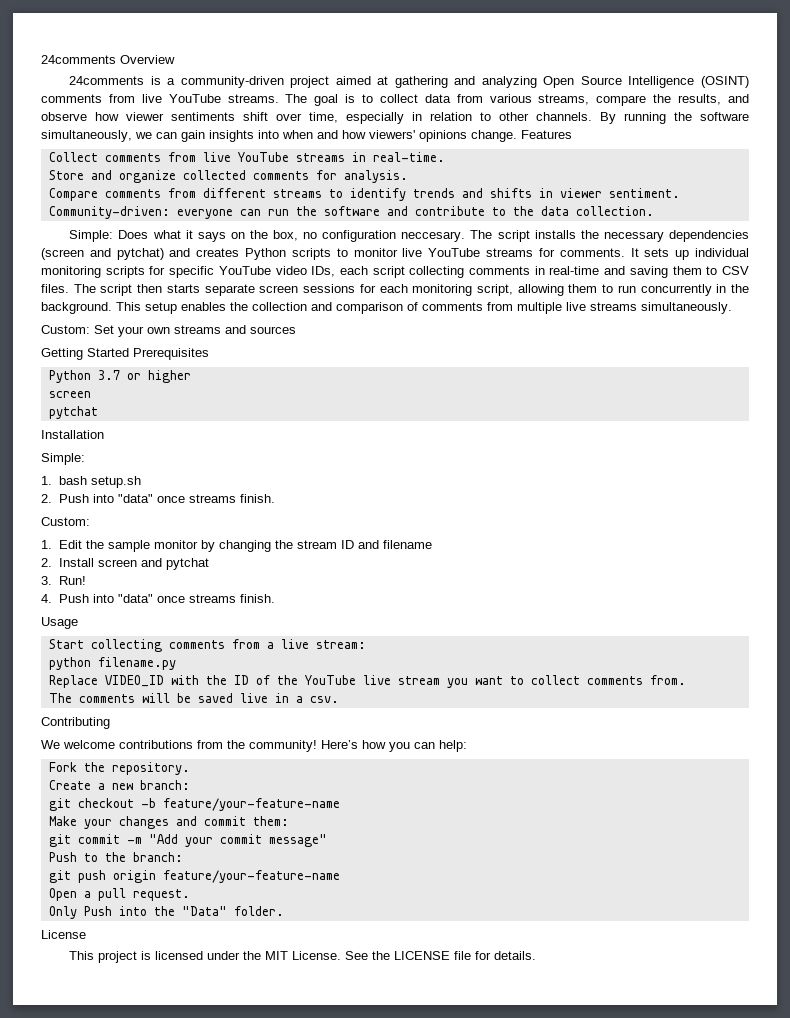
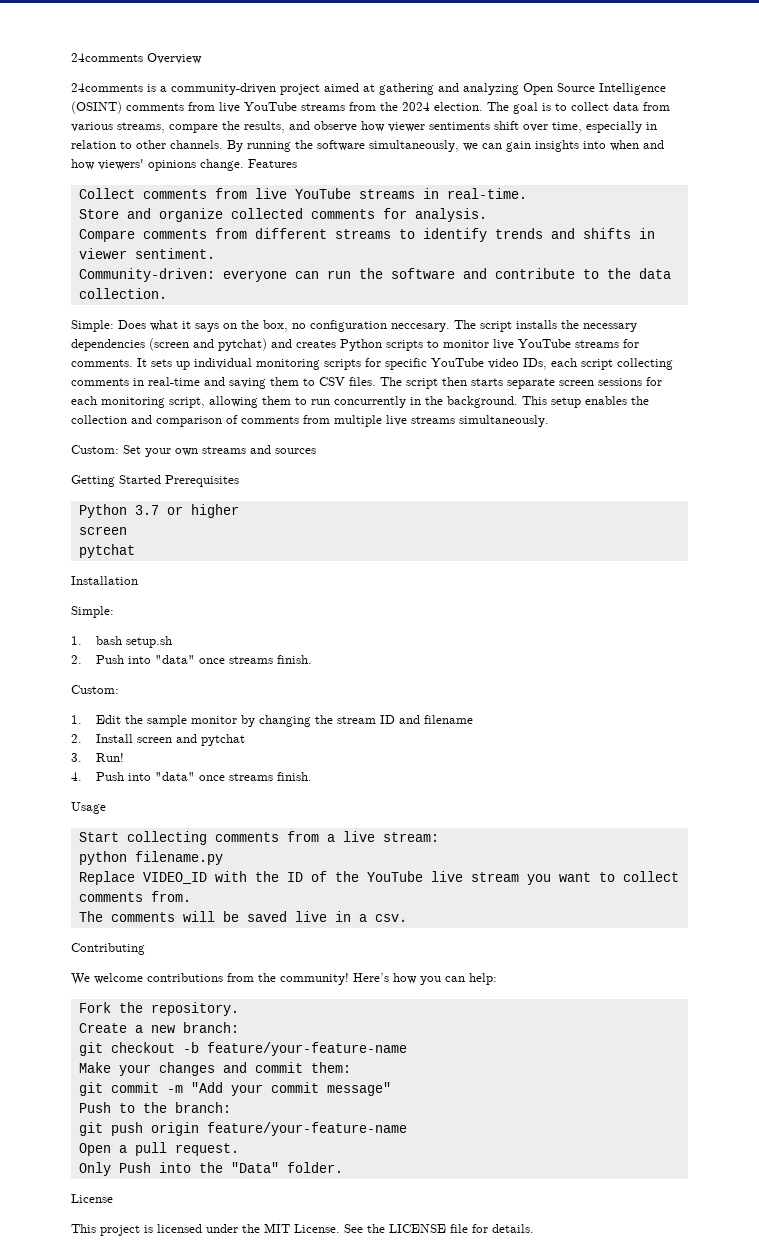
- 24comments is a community-driven project aimed at gathering and analyzing Open Source Intelligence (OSINT) comments from live YouTube streams.
+ 24comments is a community-driven project aimed at gathering and analyzing Open Source Intelligence (OSINT) comments from live YouTube streams from the 2024 election.

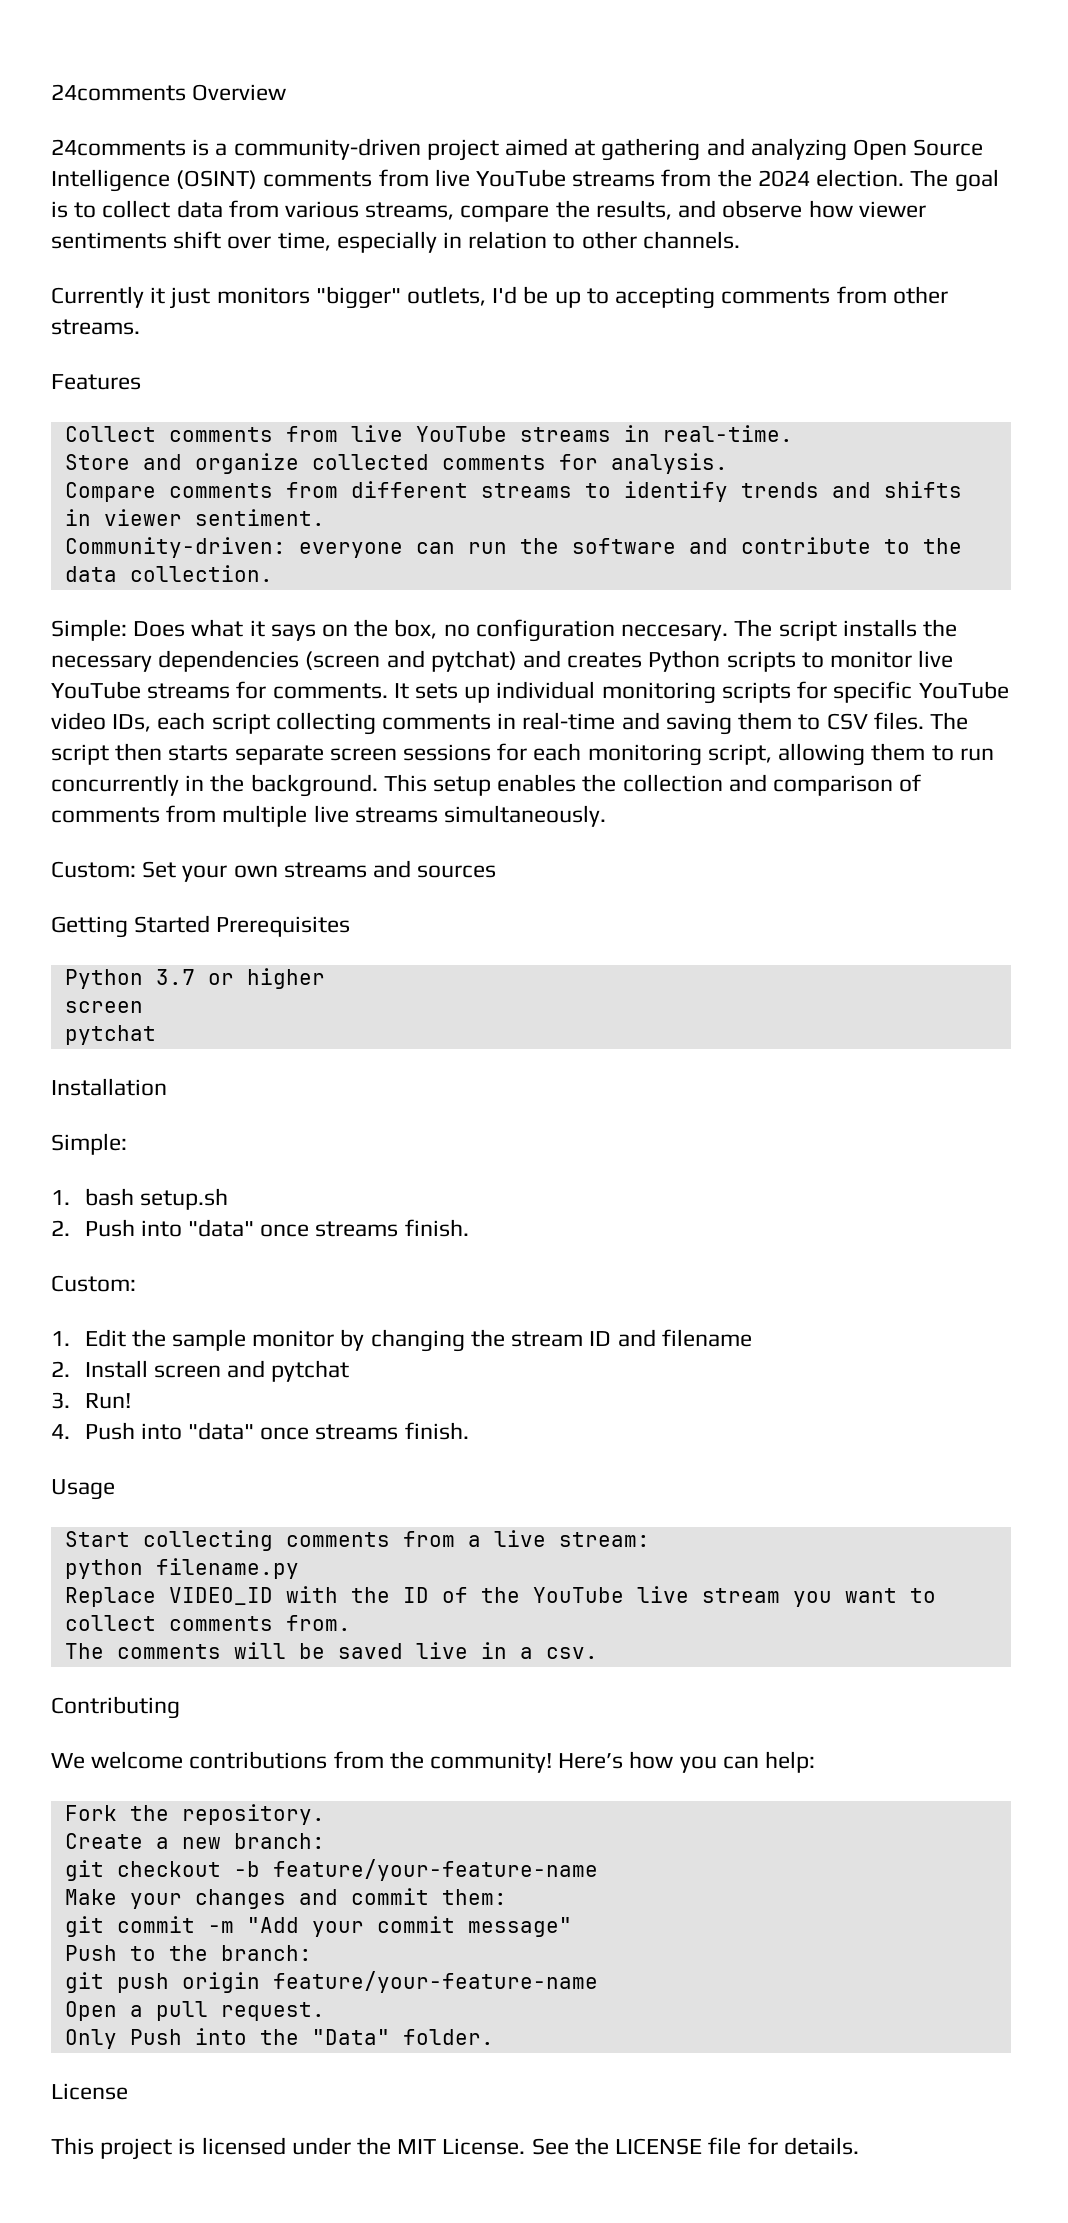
- The goal is to collect data from various streams, compare the results, and observe how viewer sentiments shift over time, especially in relation to other channels. By running the software simultaneously, we can gain insights into when and how viewers' opinions change. Features
+ The goal is to collect data from various streams, compare the results, and observe how viewer sentiments shift over time, especially in relation to other channels.
+ Currently it just monitors "bigger" outlets, I'd be up to accepting comments from other streams.
+ Features

